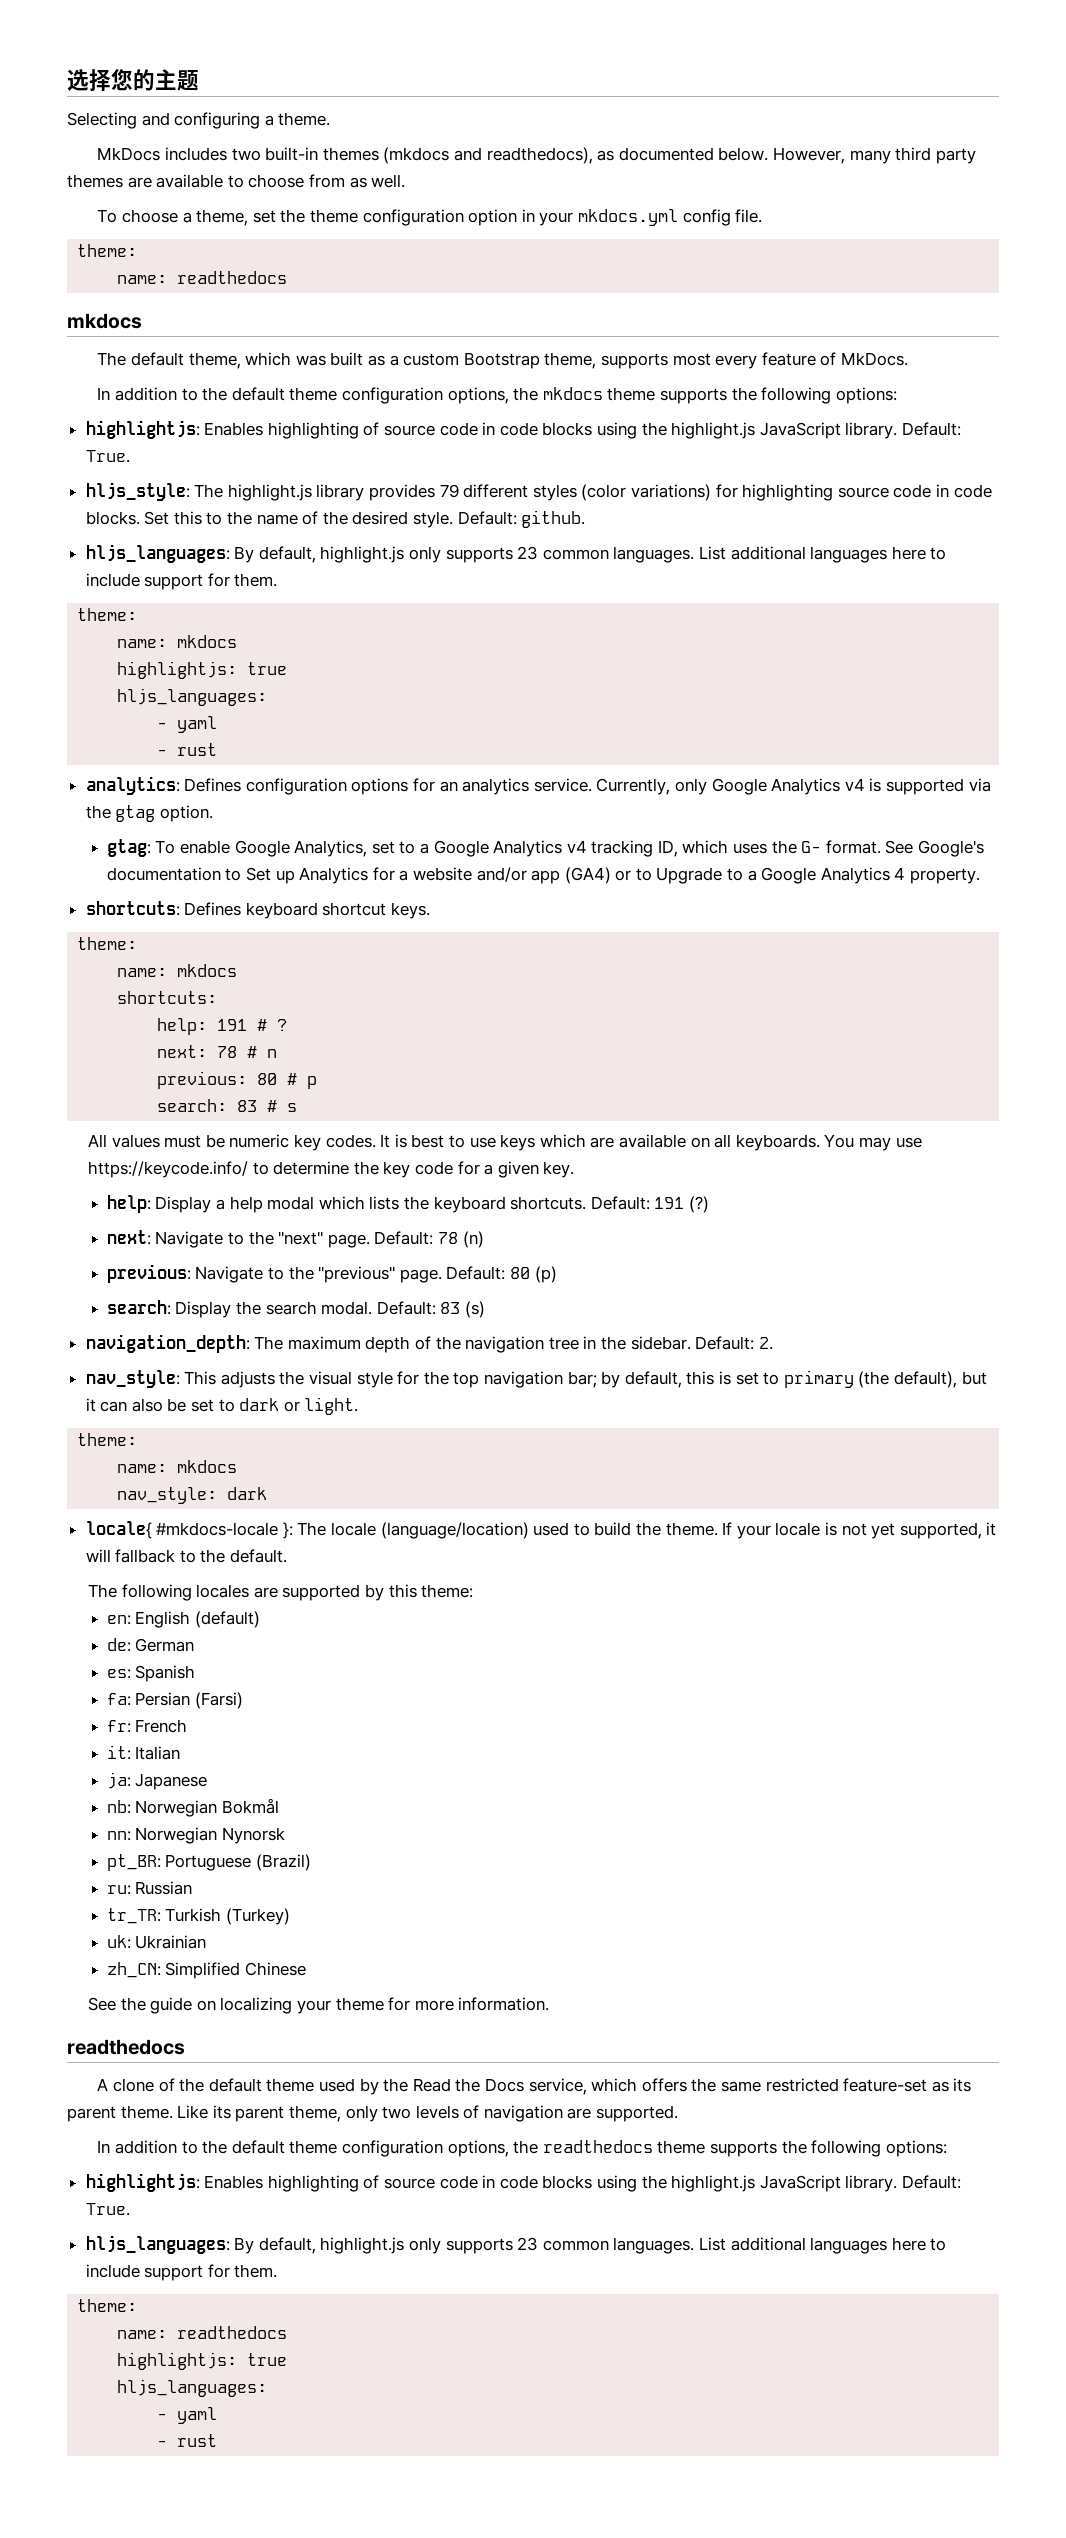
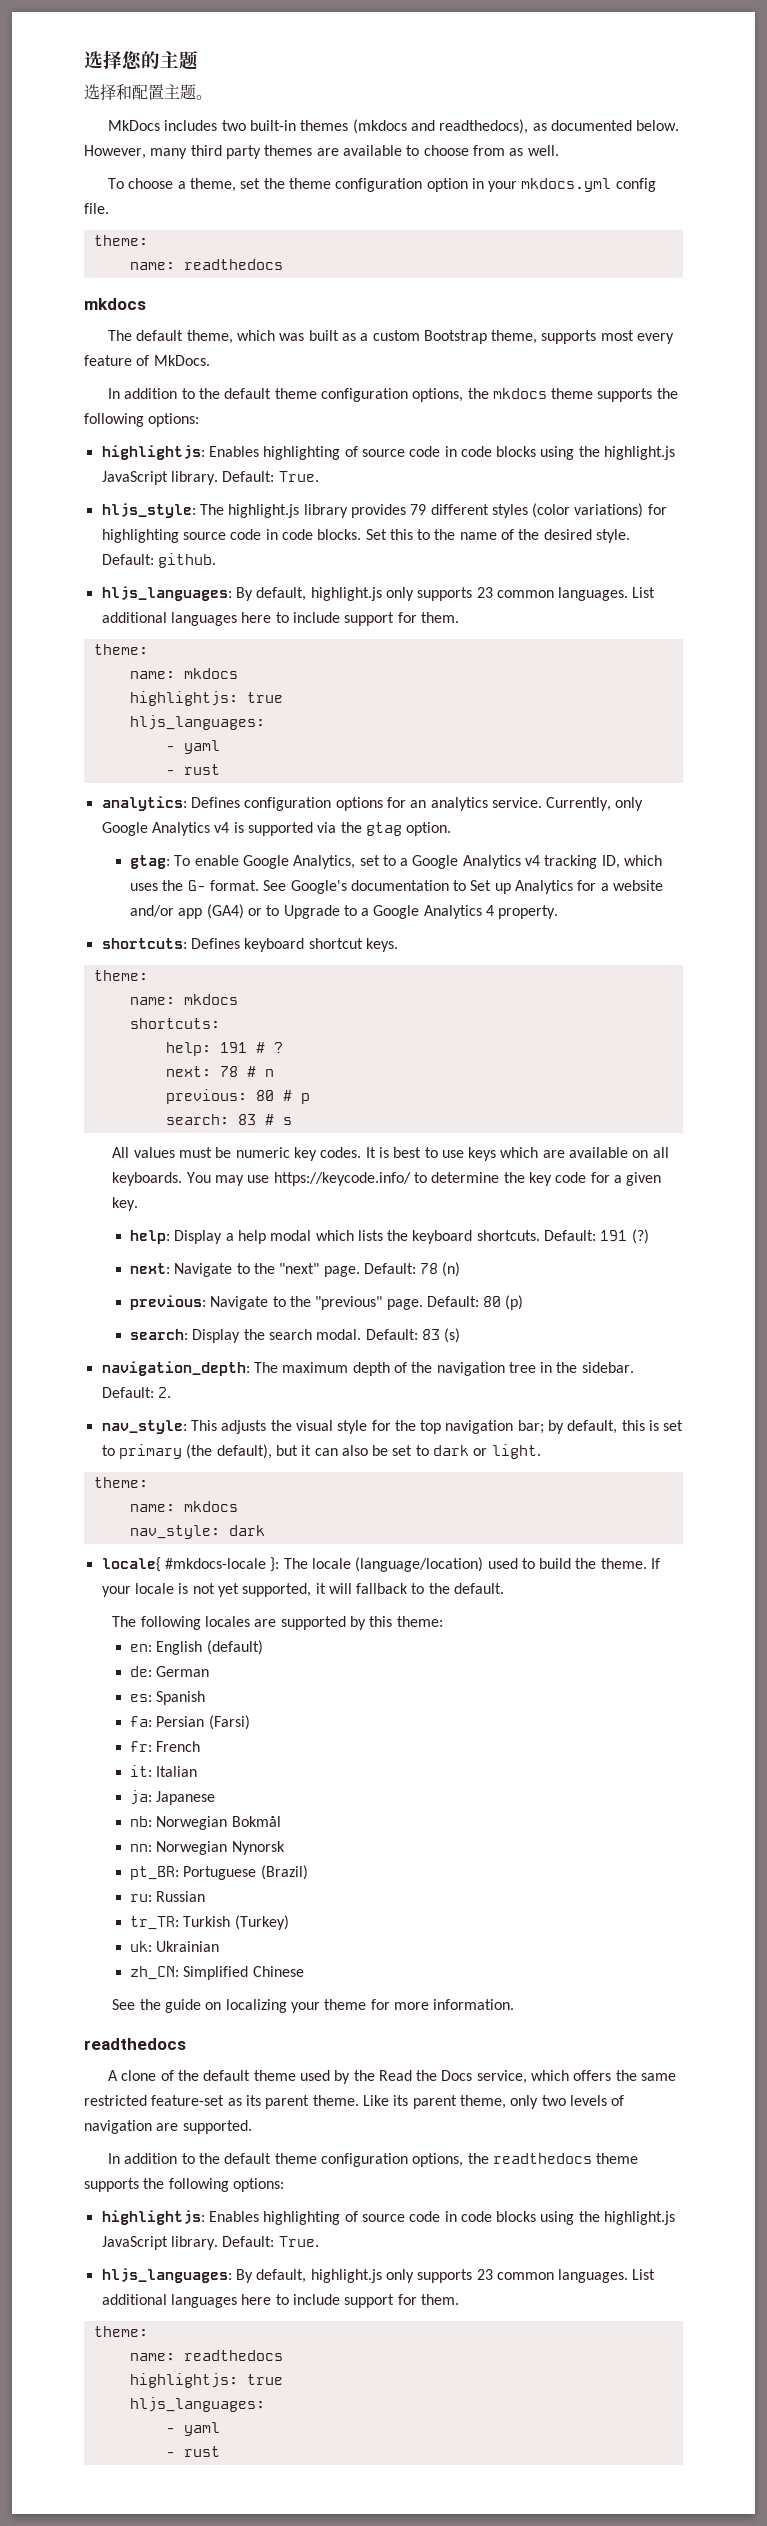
- Selecting and configuring a theme.
+ 选择和配置主题。

